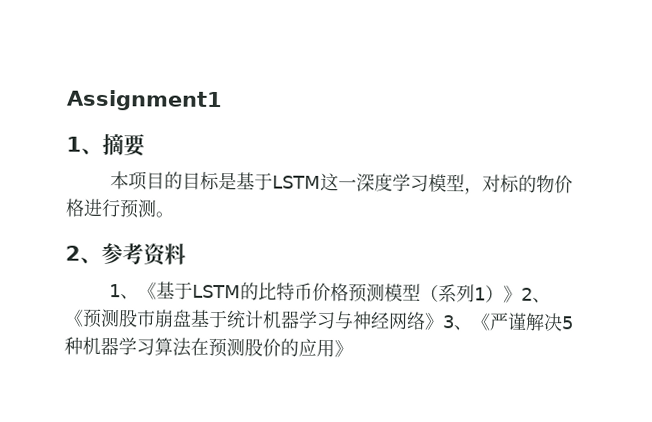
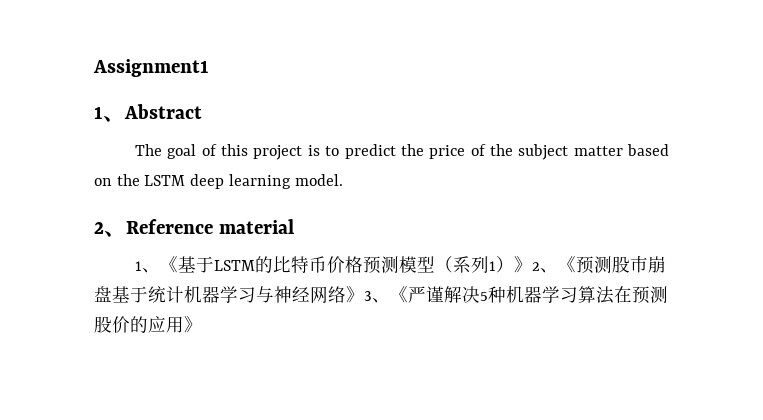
- 1、摘要
- 本项目的目标是基于LSTM这一深度学习模型，对标的物价格进行预测。
- 2、参考资料
+ 1、Abstract
+ The goal of this project is to predict the price of the subject matter based on the LSTM deep learning model.
+ 2、Reference material

